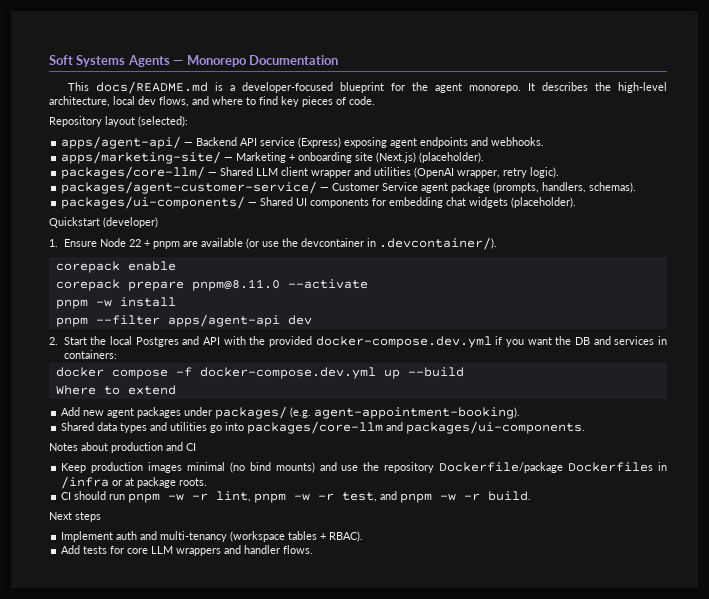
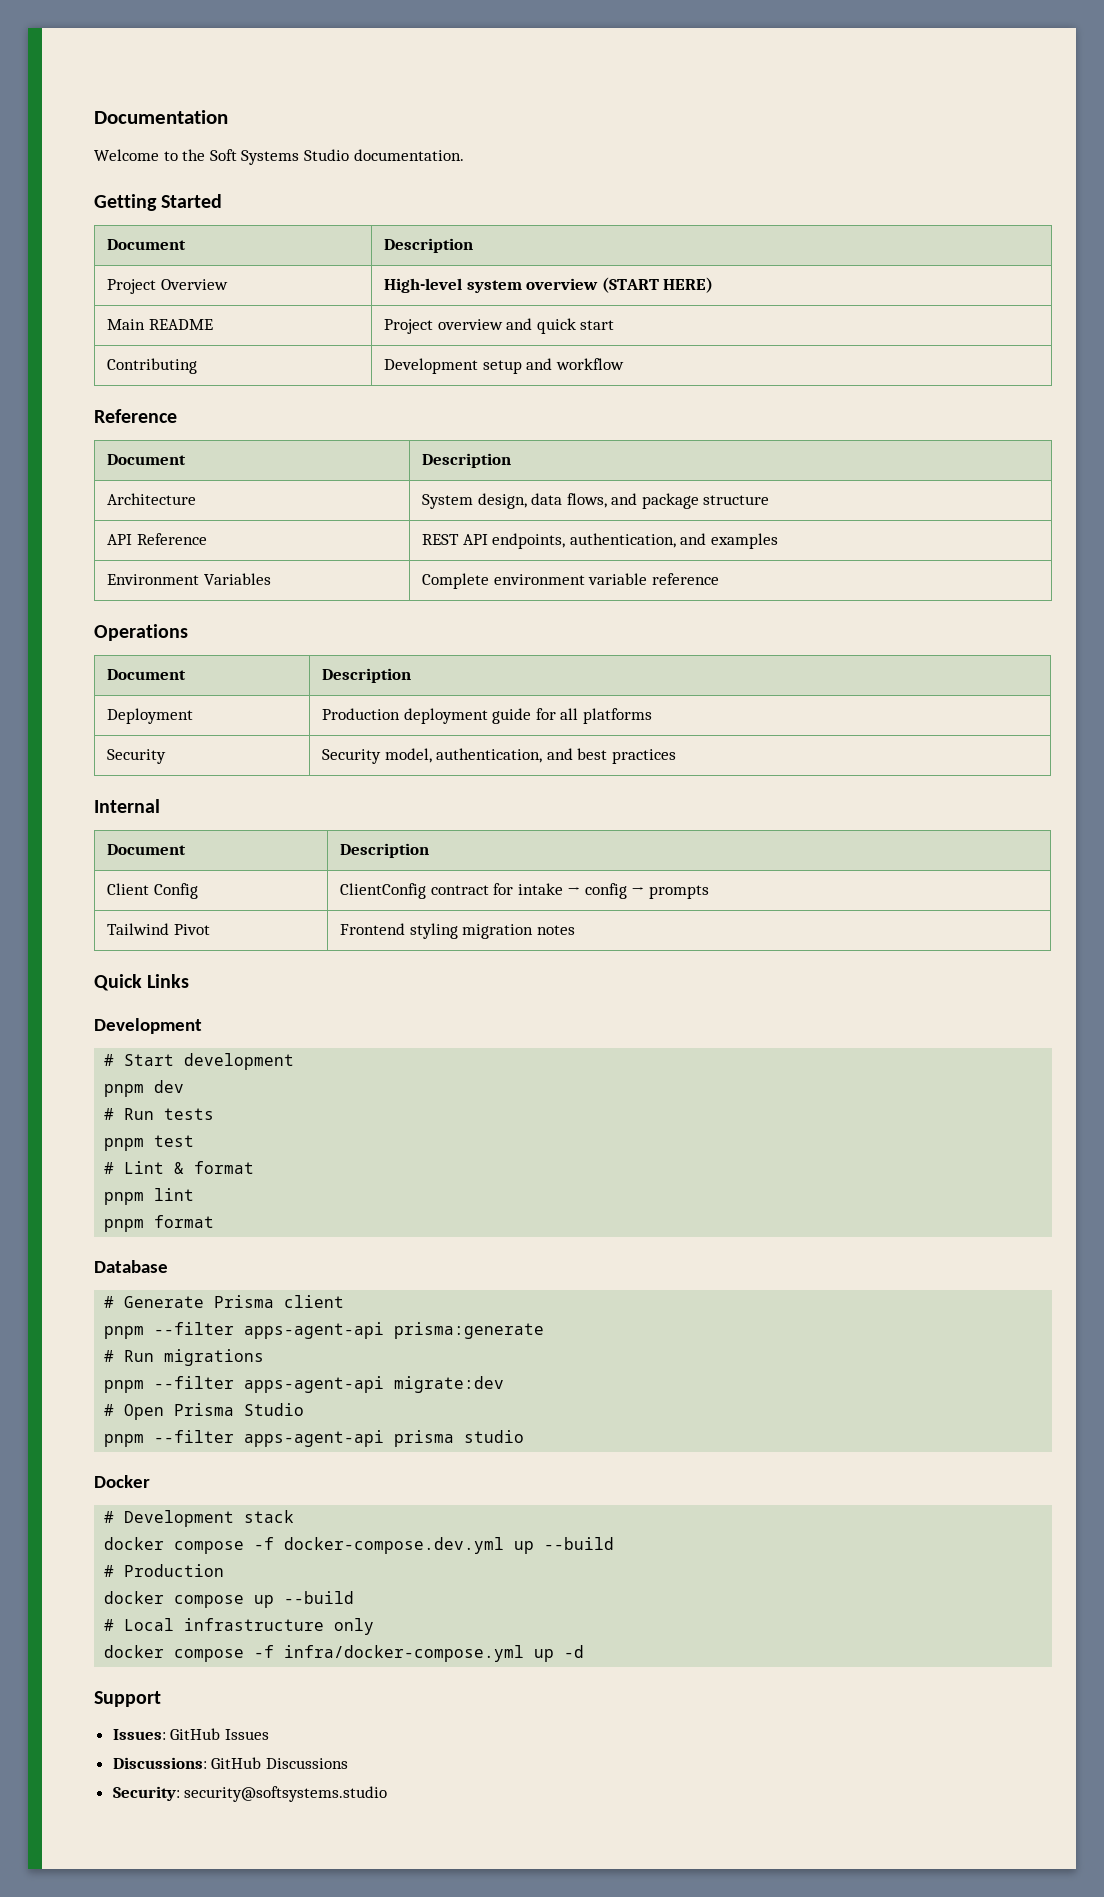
- Soft Systems Agents — Monorepo Documentation
- This docs/README.md is a developer-focused blueprint for the agent monorepo. It describes the high-level architecture, local dev flows, and where to find key pieces of code.
- Repository layout (selected):
- apps/agent-api/ — Backend API service (Express) exposing agent endpoints and webhooks.
- apps/marketing-site/ — Marketing + onboarding site (Next.js) (placeholder).
- packages/core-llm/ — Shared LLM client wrapper and utilities (OpenAI wrapper, retry logic).
- packages/agent-customer-service/ — Customer Service agent package (prompts, handlers, schemas).
- packages/ui-components/ — Shared UI components for embedding chat widgets (placeholder).
- Quickstart (developer)
- 1. Ensure Node 22 + pnpm are available (or use the devcontainer in .devcontainer/).
- corepack enable
- corepack prepare pnpm@8.11.0 --activate
- pnpm -w install
- pnpm --filter apps/agent-api dev
- 2. Start the local Postgres and API with the provided docker-compose.dev.yml if you want the DB and services in containers:
+ Documentation
+ Welcome to the Soft Systems Studio documentation.
+ Getting Started
+ Document | Description
+ Project Overview | High-level system overview (START HERE)
+ Main README | Project overview and quick start
+ Contributing | Development setup and workflow
+ Reference
+ Document | Description
+ Architecture | System design, data flows, and package structure
+ API Reference | REST API endpoints, authentication, and examples
+ Environment Variables | Complete environment variable reference
+ Operations
+ Document | Description
+ Deployment | Production deployment guide for all platforms
+ Security | Security model, authentication, and best practices
+ Internal
+ Document | Description
+ Client Config | ClientConfig contract for intake → config → prompts
+ Tailwind Pivot | Frontend styling migration notes
+ Quick Links
+ Development
+ # Start development
+ pnpm dev
+ # Run tests
+ pnpm test
+ # Lint & format
+ pnpm lint
+ pnpm format
+ Database
+ # Generate Prisma client
+ pnpm --filter apps-agent-api prisma:generate
+ # Run migrations
+ pnpm --filter apps-agent-api migrate:dev
+ # Open Prisma Studio
+ pnpm --filter apps-agent-api prisma studio
+ Docker
+ # Development stack
- Where to extend
- Add new agent packages under packages/ (e.g. agent-appointment-booking).
- Shared data types and utilities go into packages/core-llm and packages/ui-components.
- Notes about production and CI
- Keep production images minimal (no bind mounts) and use the repository Dockerfile/package Dockerfiles in /infra or at package roots.
- CI should run pnpm -w -r lint, pnpm -w -r test, and pnpm -w -r build.
- Next steps
- Implement auth and multi-tenancy (workspace tables + RBAC).
- Add tests for core LLM wrappers and handler flows.
+ # Production
+ docker compose up --build
+ # Local infrastructure only
+ docker compose -f infra/docker-compose.yml up -d
+ Support
+ Issues: GitHub Issues
+ Discussions: GitHub Discussions
+ Security: security@softsystems.studio

